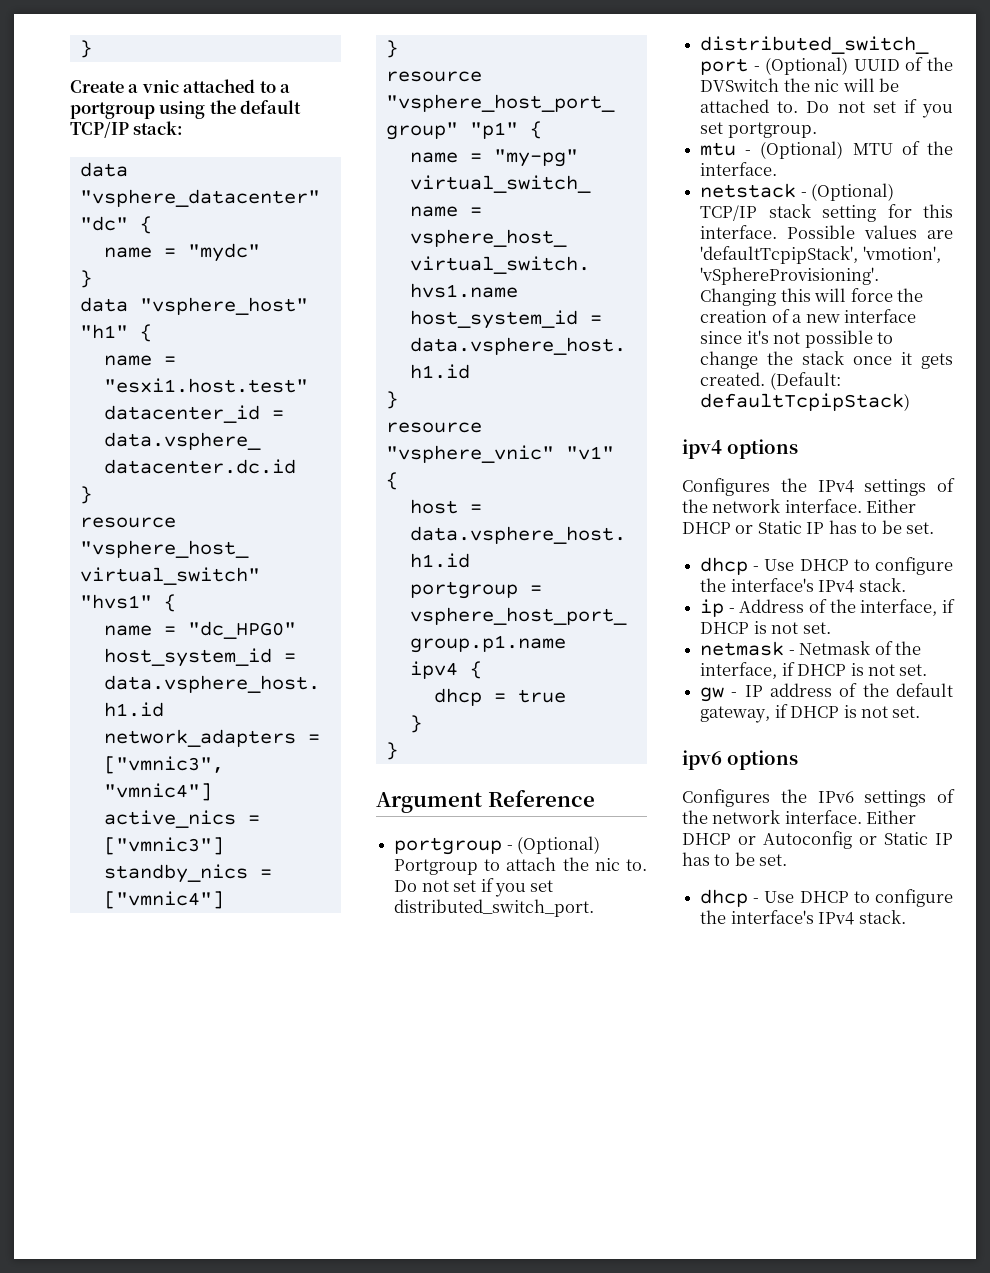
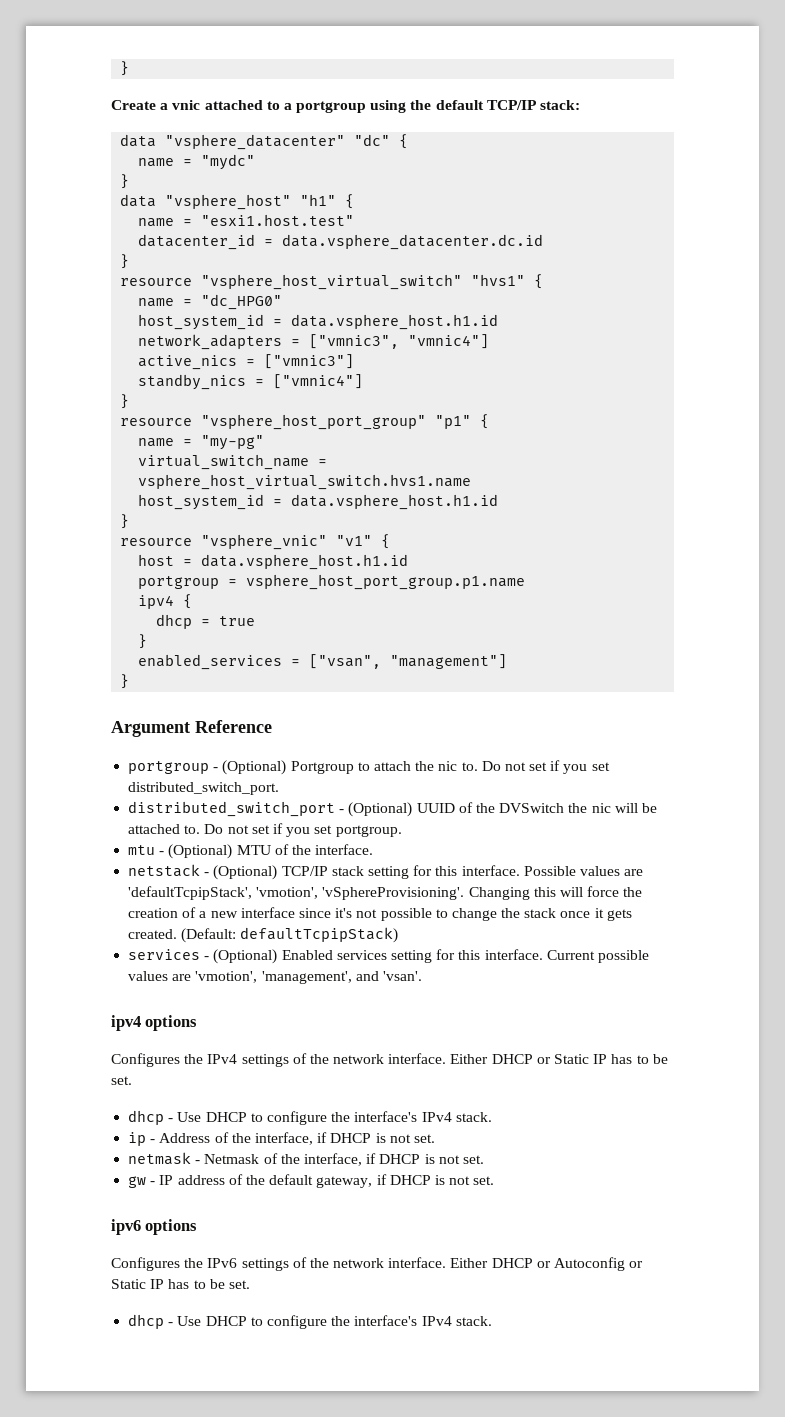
+ enabled_services = ["vsan", "management"]
+ services - (Optional) Enabled services setting for this interface. Current possible values are 'vmotion', 'management', and 'vsan'.

